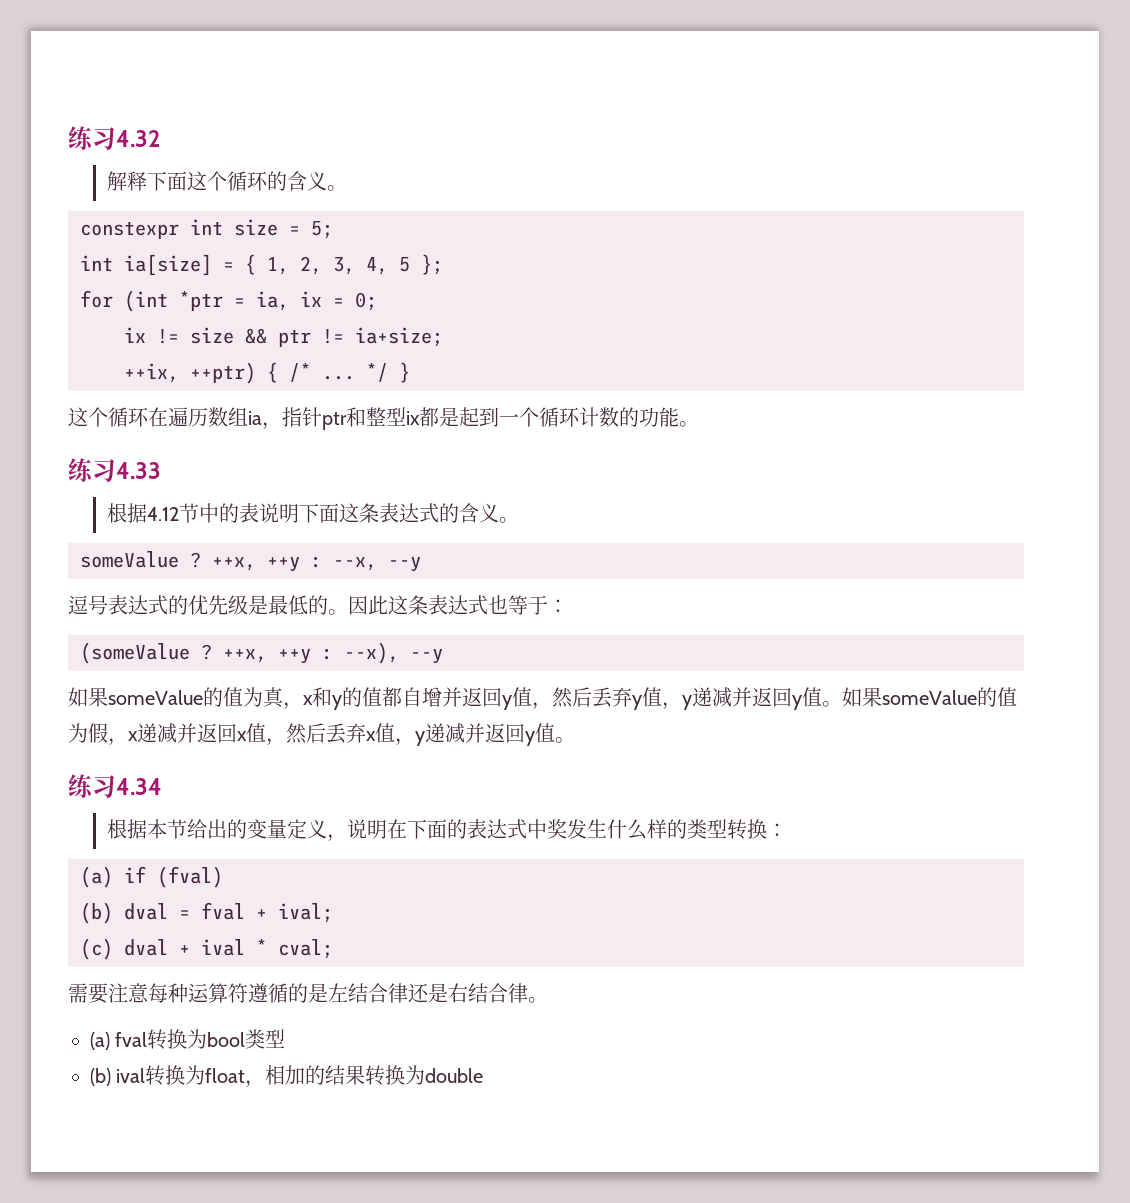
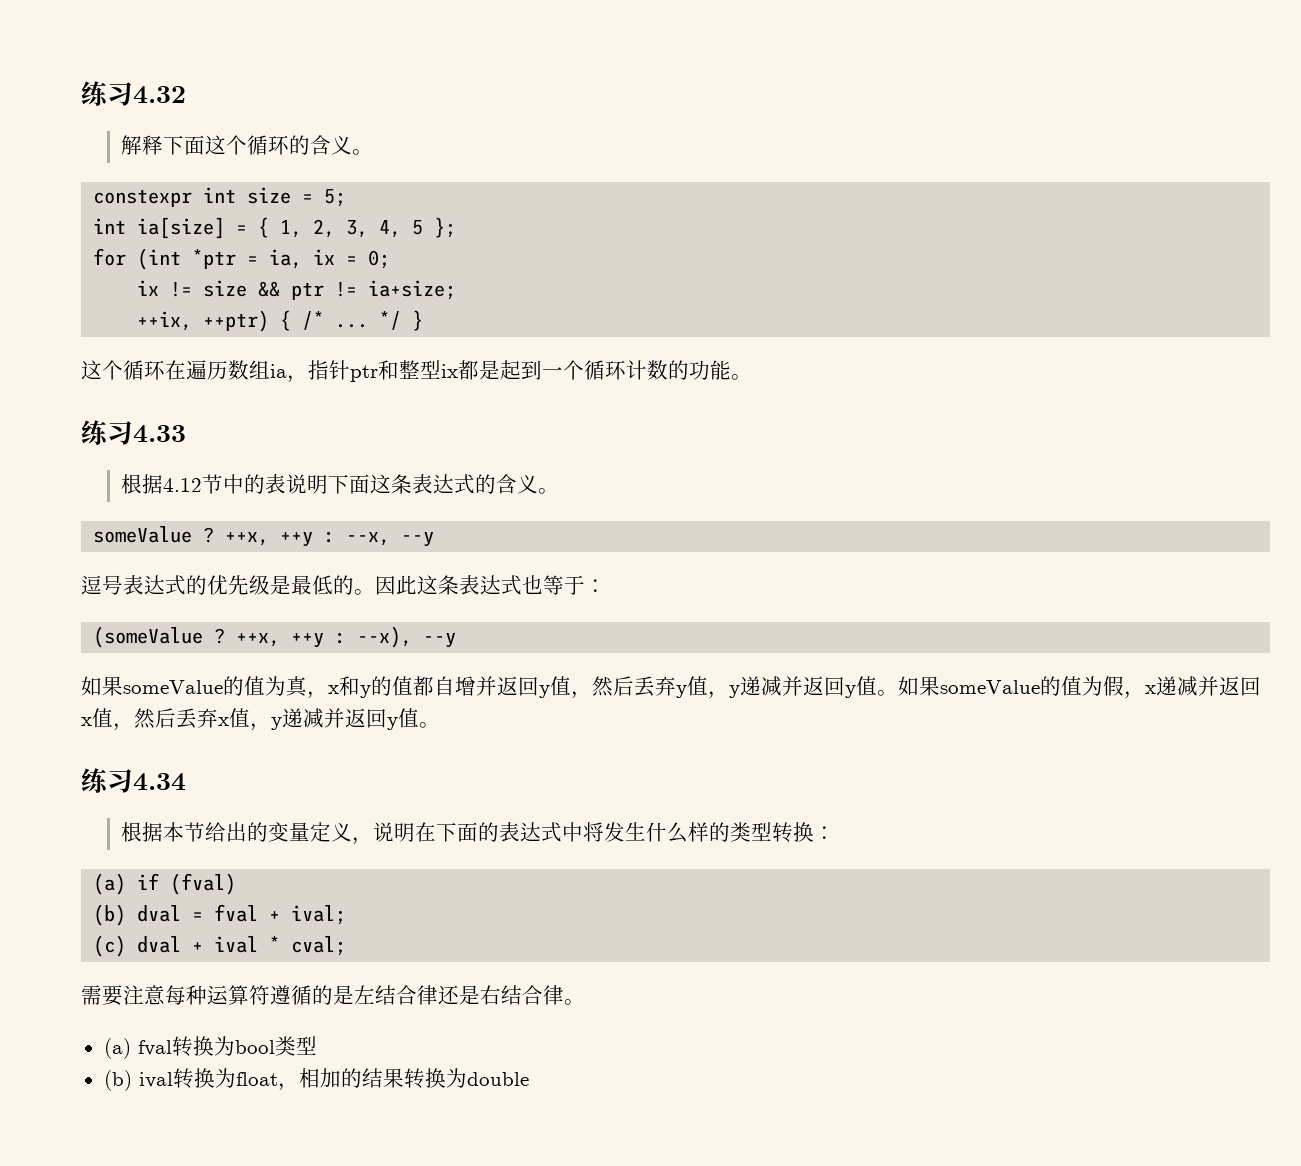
- 根据本节给出的变量定义，说明在下面的表达式中奖发生什么样的类型转换：
+ 根据本节给出的变量定义，说明在下面的表达式中将发生什么样的类型转换：

